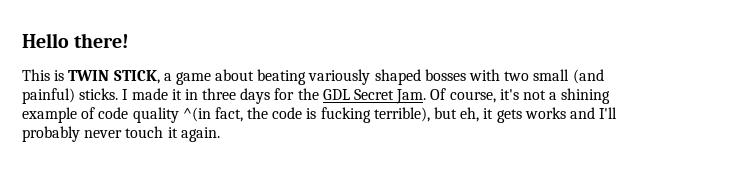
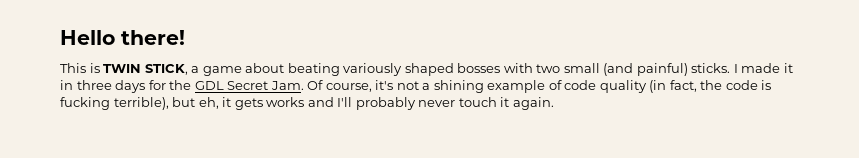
- I made it in three days for the GDL Secret Jam. Of course, it's not a shining example of code quality ^(in fact, the code is fucking terrible), but eh, it gets works and I'll probably never touch it again.
+ I made it in three days for the GDL Secret Jam. Of course, it's not a shining example of code quality (in fact, the code is fucking terrible), but eh, it gets works and I'll probably never touch it again.

